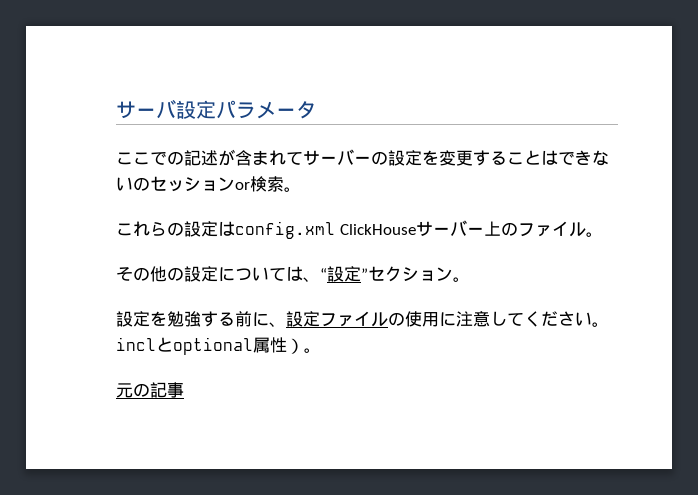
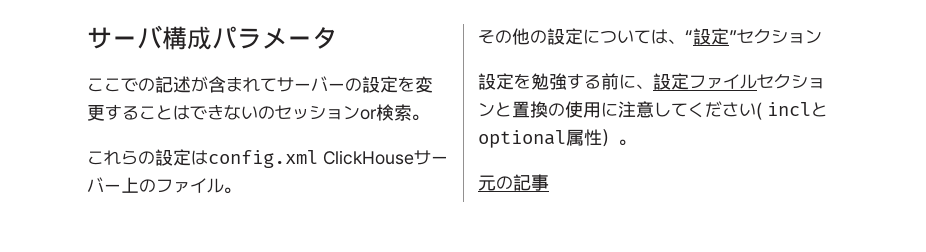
- サーバ設定パラメータ
+ サーバ構成パラメータ
- その他の設定については、“設定”セクション。
+ その他の設定については、“設定”セクション
- 設定を勉強する前に、設定ファイルの使用に注意してください。inclとoptional属性）。
+ 設定を勉強する前に、設定ファイルセクションと置換の使用に注意してください( inclとoptional属性）。

